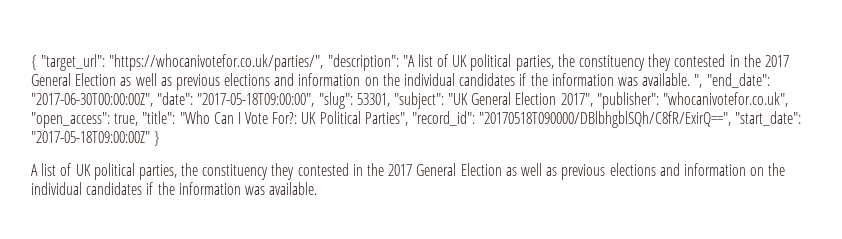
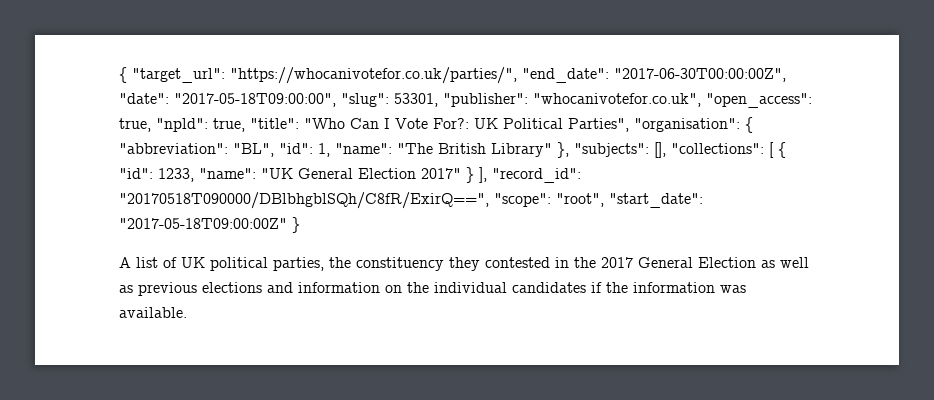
- { "target_url": "https://whocanivotefor.co.uk/parties/", "description": "A list of UK political parties, the constituency they contested in the 2017 General Election as well as previous elections and information on the individual candidates if the information was available. ", "end_date": "2017-06-30T00:00:00Z", "date": "2017-05-18T09:00:00", "slug": 53301, "subject": "UK General Election 2017", "publisher": "whocanivotefor.co.uk", "open_access": true, "title": "Who Can I Vote For?: UK Political Parties", "record_id": "20170518T090000/DBlbhgblSQh/C8fR/ExirQ==", "start_date": "2017-05-18T09:00:00Z" }
+ { "target_url": "https://whocanivotefor.co.uk/parties/", "end_date": "2017-06-30T00:00:00Z", "date": "2017-05-18T09:00:00", "slug": 53301, "publisher": "whocanivotefor.co.uk", "open_access": true, "npld": true, "title": "Who Can I Vote For?: UK Political Parties", "organisation": { "abbreviation": "BL", "id": 1, "name": "The British Library" }, "subjects": [], "collections": [ { "id": 1233, "name": "UK General Election 2017" } ], "record_id": "20170518T090000/DBlbhgblSQh/C8fR/ExirQ==", "scope": "root", "start_date": "2017-05-18T09:00:00Z" }

